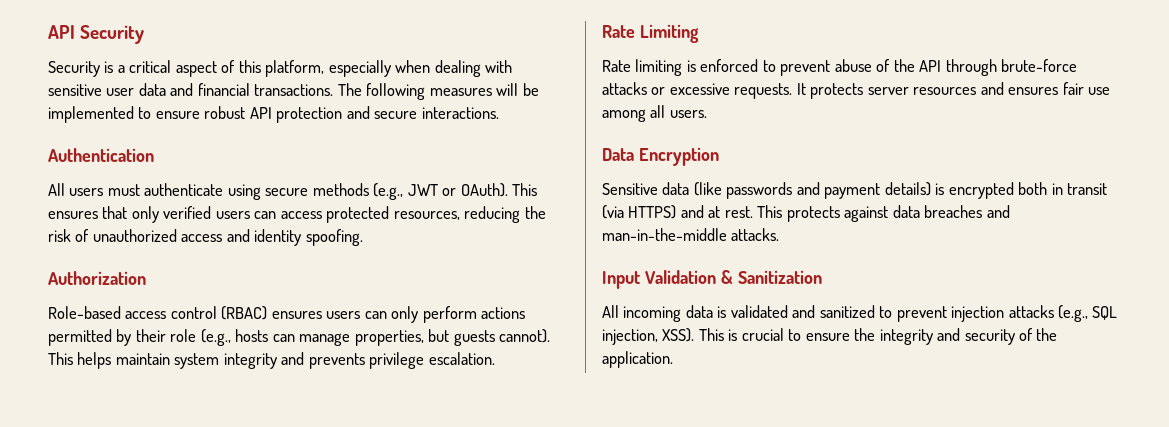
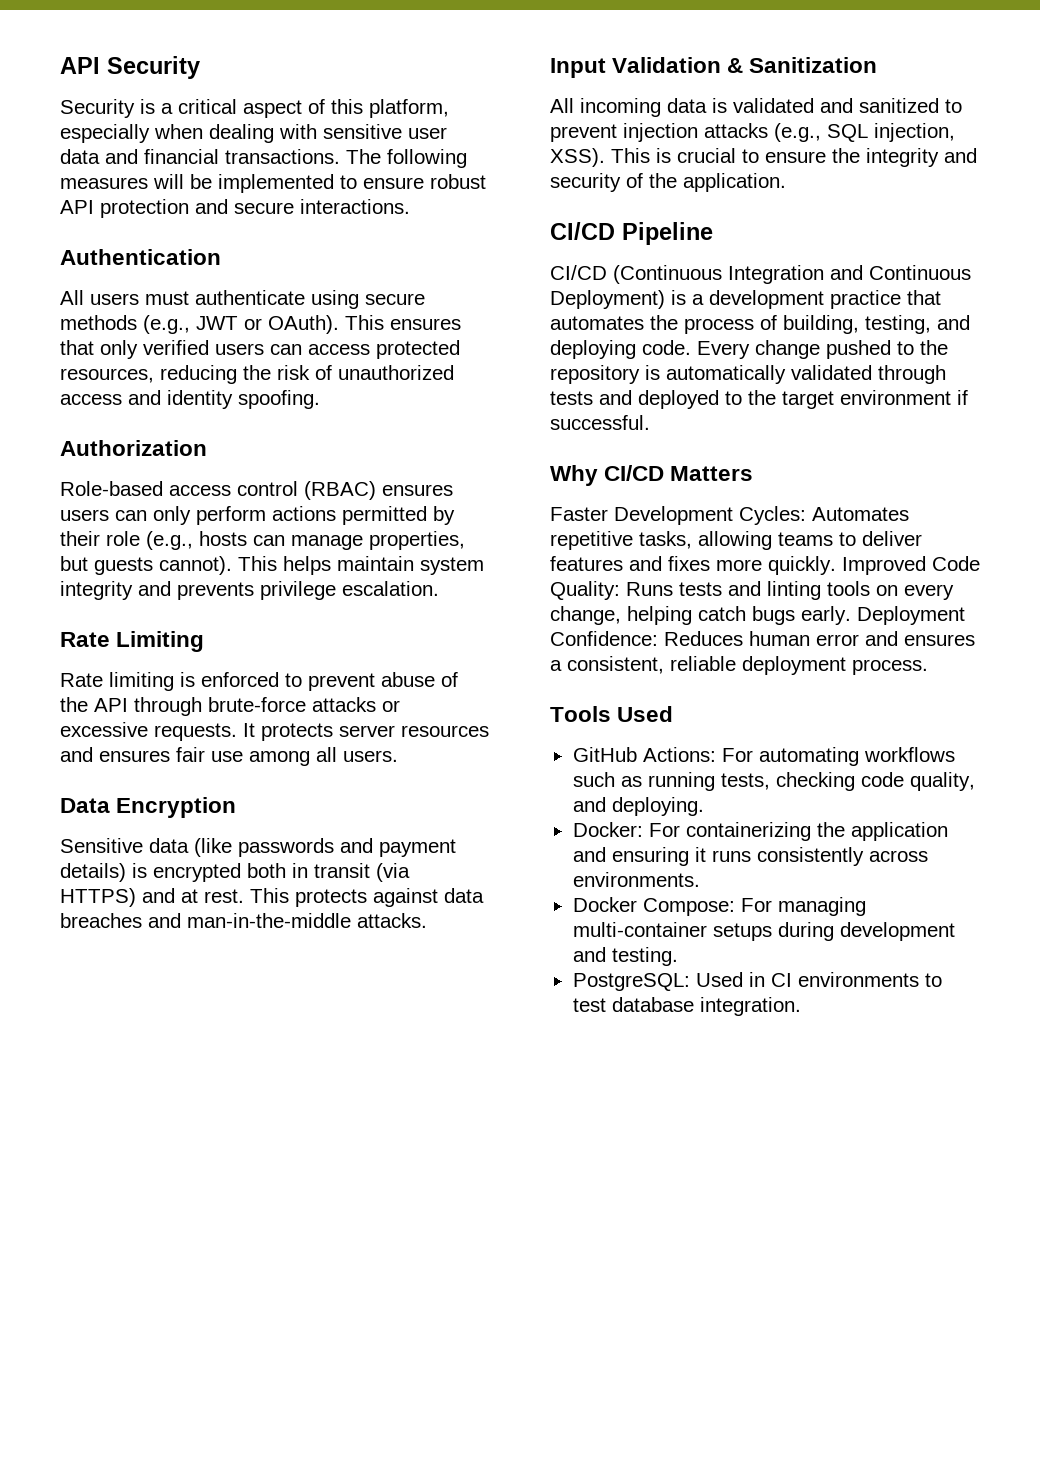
+ CI/CD Pipeline
+ CI/CD (Continuous Integration and Continuous Deployment) is a development practice that automates the process of building, testing, and deploying code. Every change pushed to the repository is automatically validated through tests and deployed to the target environment if successful.
+ Why CI/CD Matters
+ Faster Development Cycles: Automates repetitive tasks, allowing teams to deliver features and fixes more quickly. Improved Code Quality: Runs tests and linting tools on every change, helping catch bugs early. Deployment Confidence: Reduces human error and ensures a consistent, reliable deployment process.
+ Tools Used
+ GitHub Actions: For automating workflows such as running tests, checking code quality, and deploying.
+ Docker: For containerizing the application and ensuring it runs consistently across environments.
+ Docker Compose: For managing multi-container setups during development and testing.
+ PostgreSQL: Used in CI environments to test database integration.

